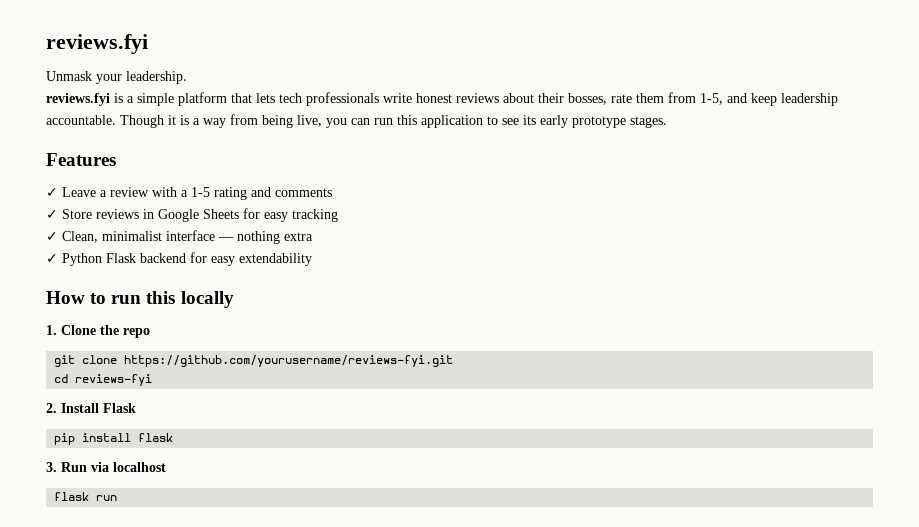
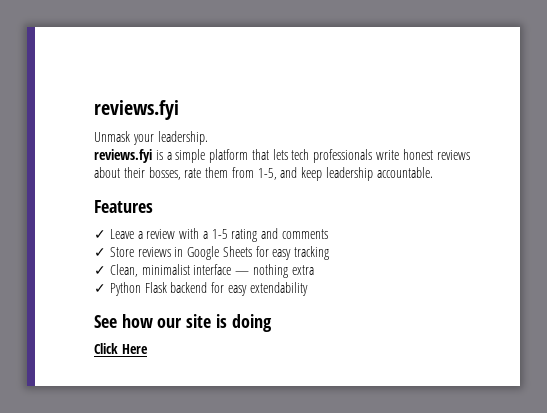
- Though it is a way from being live, you can run this application to see its early prototype stages.
- How to run this locally
- 1. Clone the repo
- git clone https://github.com/yourusername/reviews-fyi.git
- cd reviews-fyi
- 2. Install Flask
- pip install flask
- 3. Run via localhost
- flask run
+ See how our site is doing
+ Click Here

